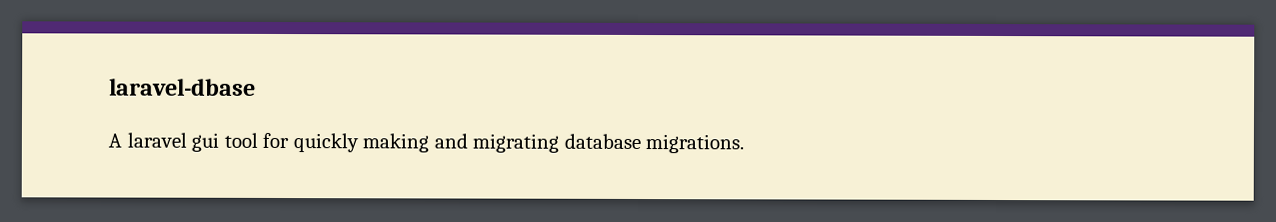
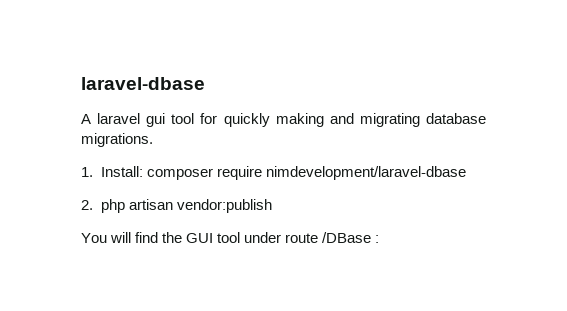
+ 1. Install: composer require nimdevelopment/laravel-dbase
+ 2. php artisan vendor:publish
+ You will find the GUI tool under route /DBase :

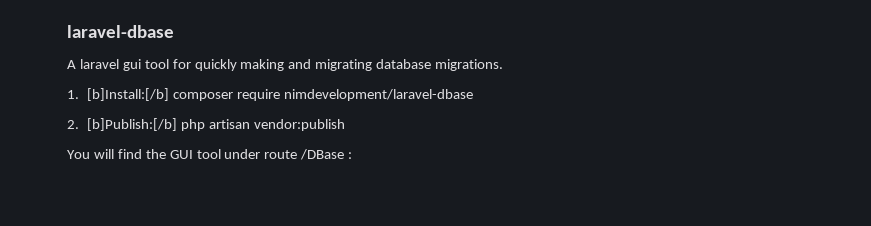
- 1. Install: composer require nimdevelopment/laravel-dbase
+ 1. [b]Install:[/b] composer require nimdevelopment/laravel-dbase
- 2. php artisan vendor:publish
+ 2. [b]Publish:[/b] php artisan vendor:publish

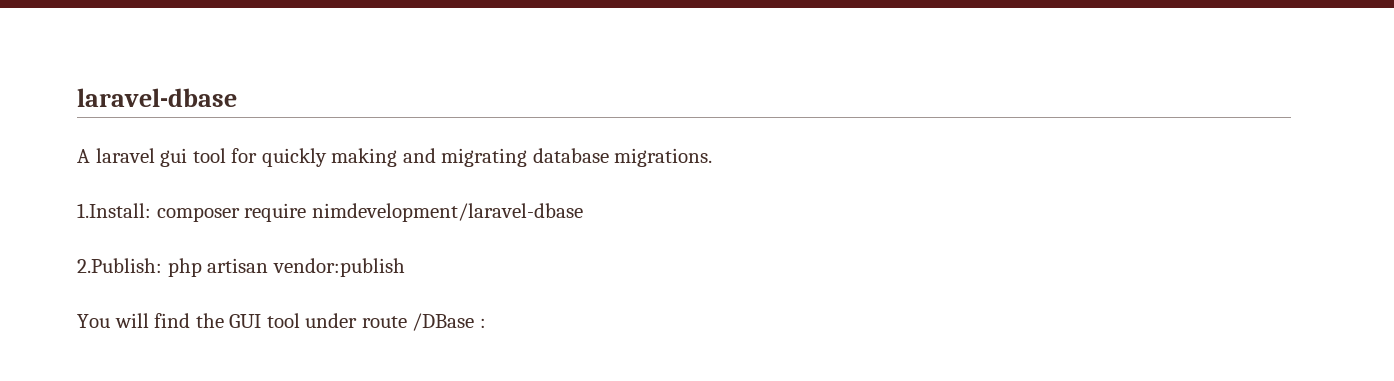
- 1. [b]Install:[/b] composer require nimdevelopment/laravel-dbase
+ 1.Install: composer require nimdevelopment/laravel-dbase
- 2. [b]Publish:[/b] php artisan vendor:publish
+ 2.Publish: php artisan vendor:publish

